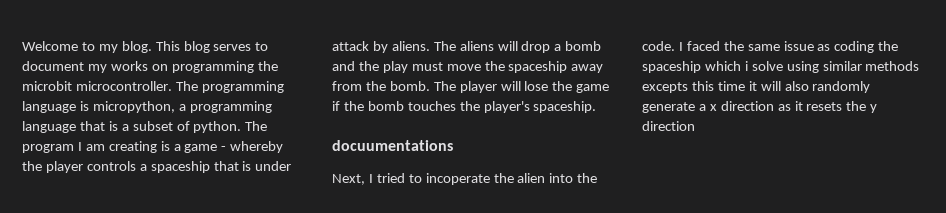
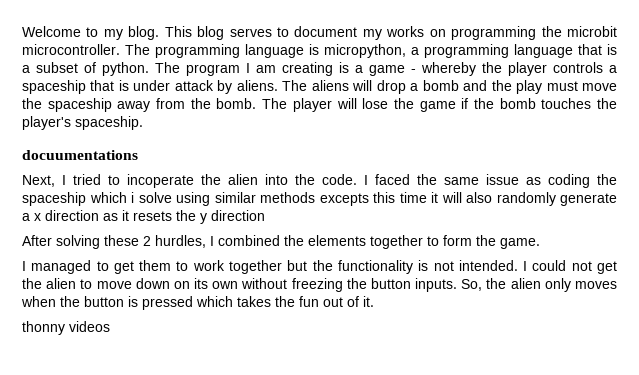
+ After solving these 2 hurdles, I combined the elements together to form the game.
+ I managed to get them to work together but the functionality is not intended. I could not get the alien to move down on its own without freezing the button inputs. So, the alien only moves when the button is pressed which takes the fun out of it.
+ thonny videos

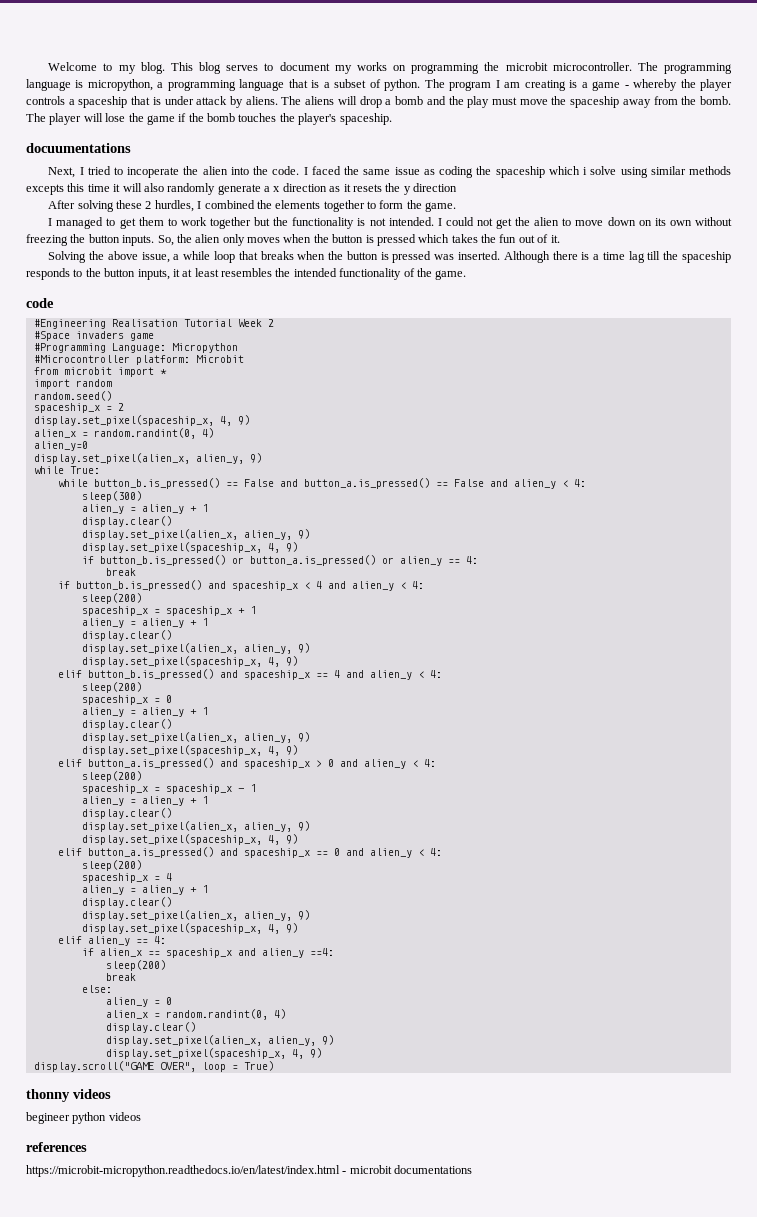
+ Solving the above issue, a while loop that breaks when the button is pressed was inserted. Although there is a time lag till the spaceship responds to the button inputs, it at least resembles the intended functionality of the game.
+ code
+ #Engineering Realisation Tutorial Week 2
+ #Space invaders game
+ #Programming Language: Micropython
+ #Microcontroller platform: Microbit
+ from microbit import *
+ import random
+ random.seed()
+ spaceship_x = 2
+ display.set_pixel(spaceship_x, 4, 9)
+ alien_x = random.randint(0, 4)
+ alien_y=0
+ display.set_pixel(alien_x, alien_y, 9)
+ while True:
+ while button_b.is_pressed() == False and button_a.is_pressed() == False and alien_y < 4:
+ sleep(300)
+ alien_y = alien_y + 1
+ display.clear()
+ display.set_pixel(alien_x, alien_y, 9)
+ display.set_pixel(spaceship_x, 4, 9)
+ if button_b.is_pressed() or button_a.is_pressed() or alien_y == 4:
+ break
+ if button_b.is_pressed() and spaceship_x < 4 and alien_y < 4:
+ sleep(200)
+ spaceship_x = spaceship_x + 1
+ alien_y = alien_y + 1
+ display.clear()
+ display.set_pixel(alien_x, alien_y, 9)
+ display.set_pixel(spaceship_x, 4, 9)
+ elif button_b.is_pressed() and spaceship_x == 4 and alien_y < 4:
+ sleep(200)
+ spaceship_x = 0
+ alien_y = alien_y + 1
+ display.clear()
+ display.set_pixel(alien_x, alien_y, 9)
+ display.set_pixel(spaceship_x, 4, 9)
+ elif button_a.is_pressed() and spaceship_x > 0 and alien_y < 4:
+ sleep(200)
+ spaceship_x = spaceship_x - 1
+ alien_y = alien_y + 1
+ display.clear()
+ display.set_pixel(alien_x, alien_y, 9)
+ display.set_pixel(spaceship_x, 4, 9)
+ elif button_a.is_pressed() and spaceship_x == 0 and alien_y < 4:
+ sleep(200)
+ spaceship_x = 4
+ alien_y = alien_y + 1
+ display.clear()
+ display.set_pixel(alien_x, alien_y, 9)
+ display.set_pixel(spaceship_x, 4, 9)
+ elif alien_y == 4:
+ if alien_x == spaceship_x and alien_y ==4:
+ sleep(200)
+ break
+ else:
+ alien_y = 0
+ alien_x = random.randint(0, 4)
+ display.clear()
+ display.set_pixel(alien_x, alien_y, 9)
+ display.set_pixel(spaceship_x, 4, 9)
+ display.scroll("GAME OVER", loop = True)
  thonny videos
+ begineer python videos
+ references
+ https://microbit-micropython.readthedocs.io/en/latest/index.html - microbit documentations

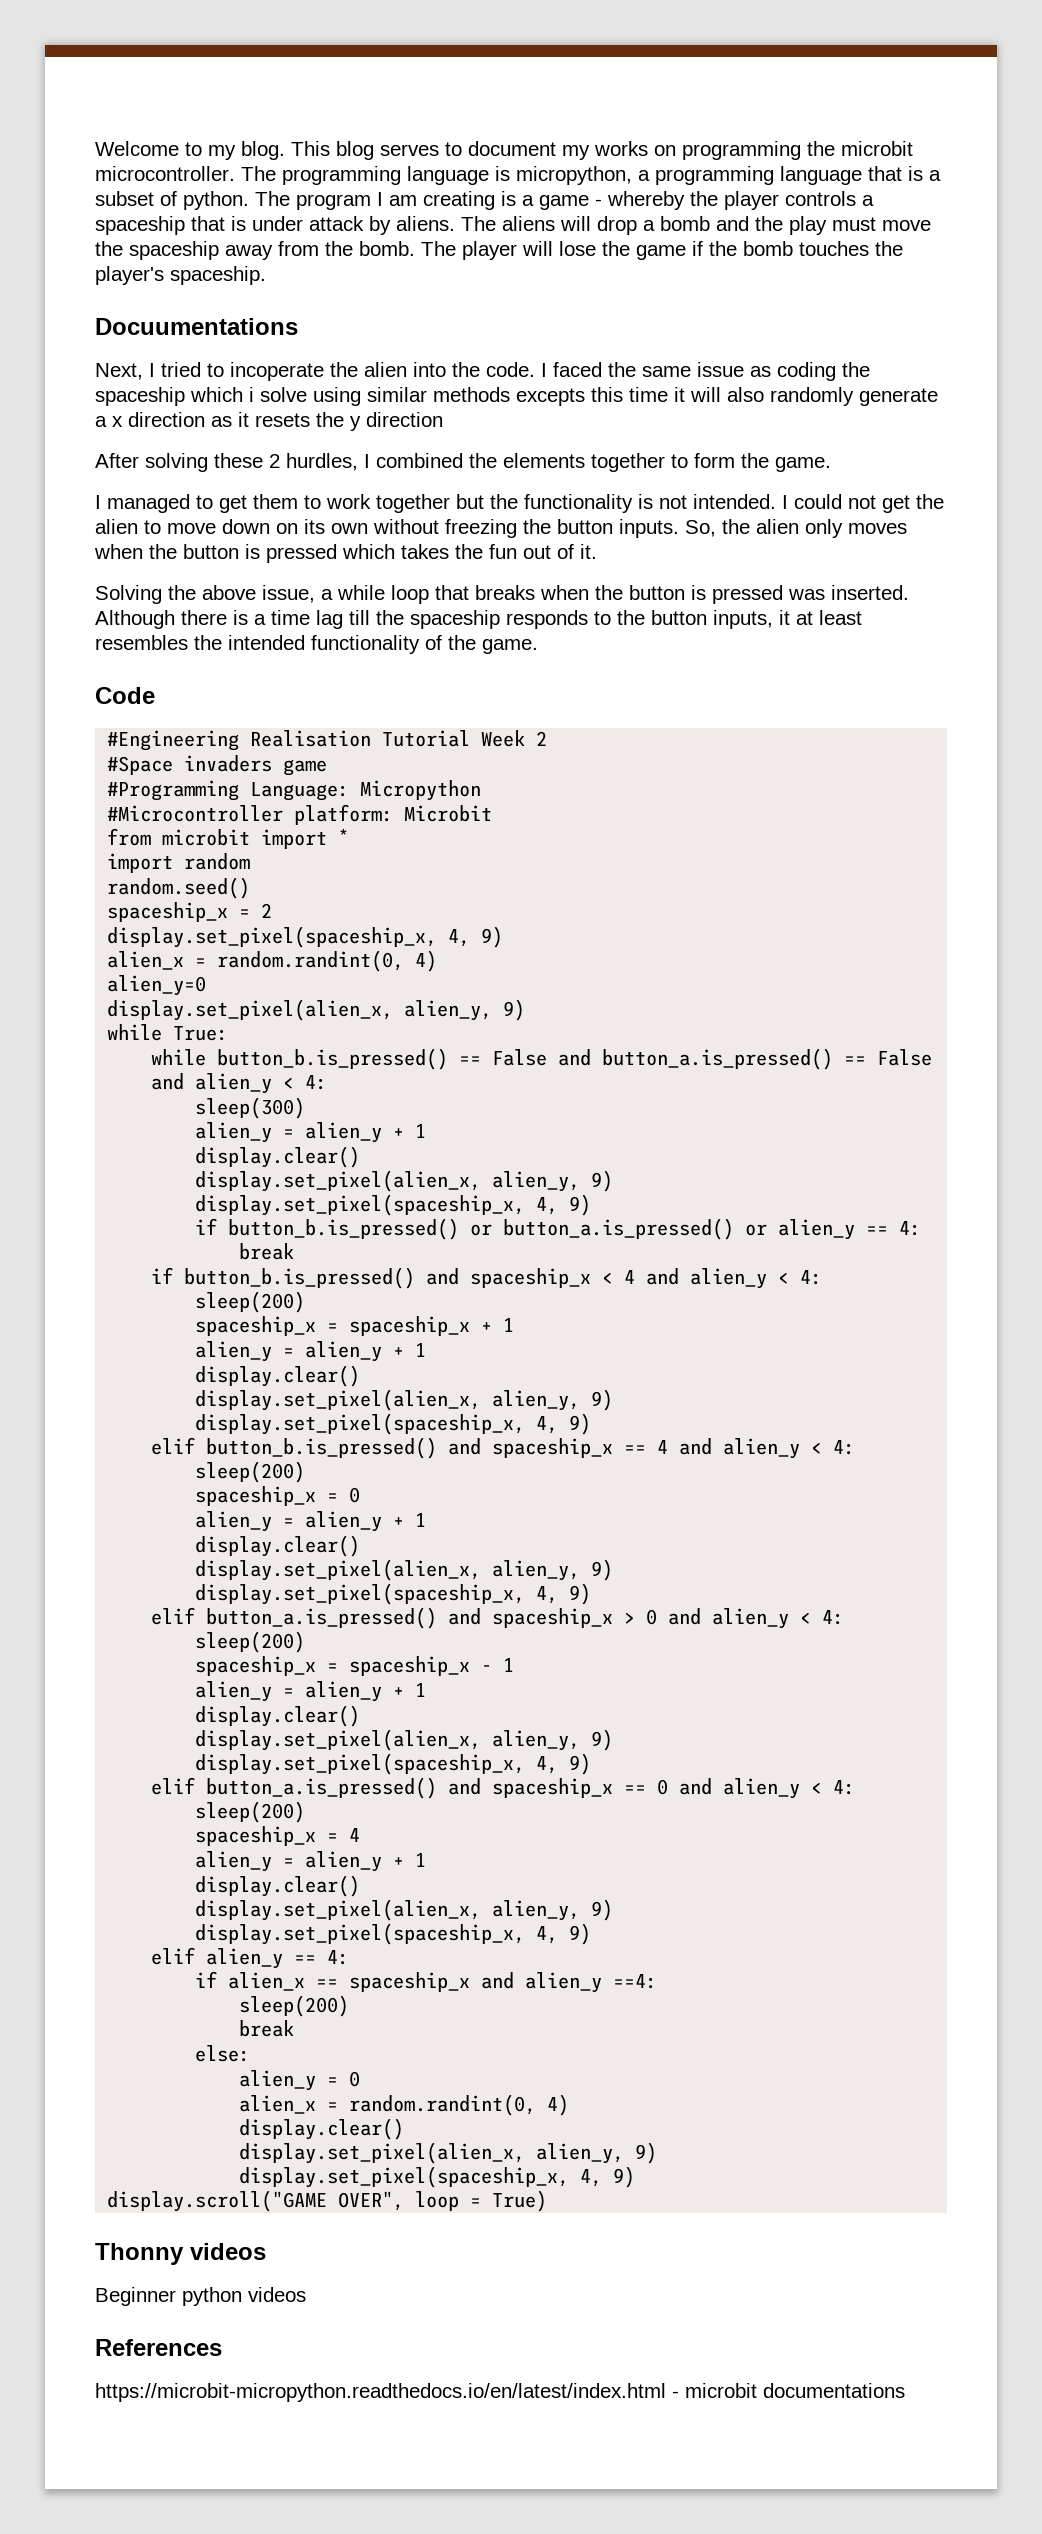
- docuumentations
+ Docuumentations
- code
+ Code
- thonny videos
- begineer python videos
+ Thonny videos
+ Beginner python videos
- references
+ References

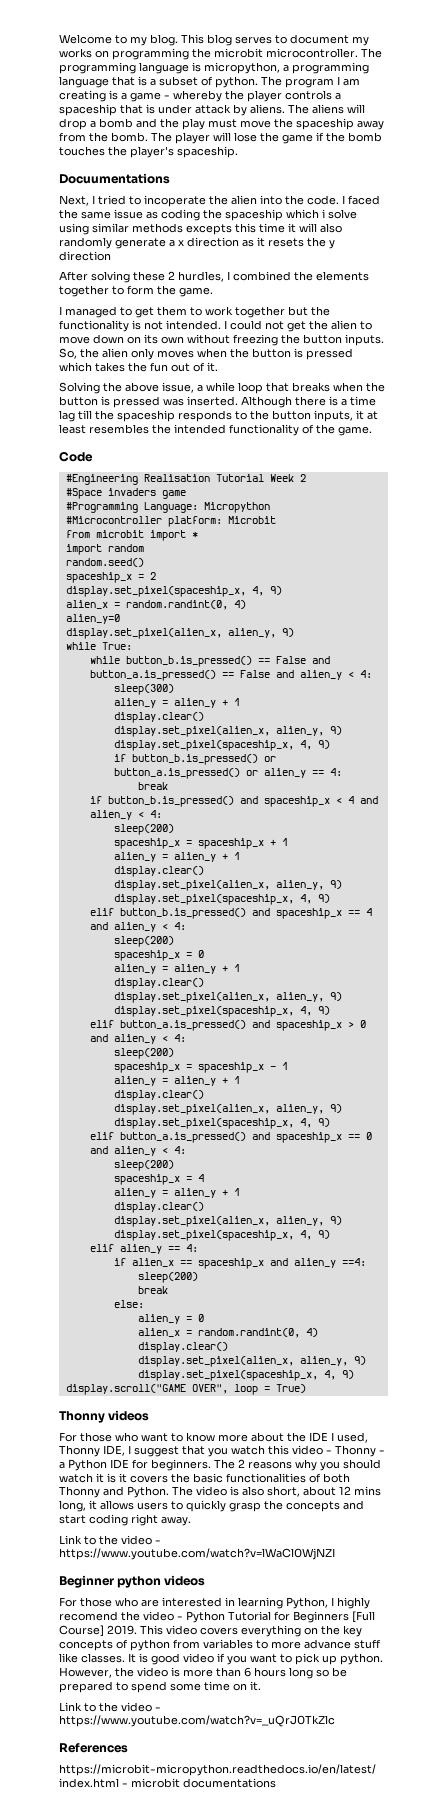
+ For those who want to know more about the IDE I used, Thonny IDE, I suggest that you watch this video - Thonny - a Python IDE for beginners. The 2 reasons why you should watch it is it covers the basic functionalities of both Thonny and Python. The video is also short, about 12 mins long, it allows users to quickly grasp the concepts and start coding right away.
+ Link to the video - https://www.youtube.com/watch?v=lWaCl0WjNZI
  Beginner python videos
+ For those who are interested in learning Python, I highly recomend the video - Python Tutorial for Beginners [Full Course] 2019. This video covers everything on the key concepts of python from variables to more advance stuff like classes. It is good video if you want to pick up python. However, the video is more than 6 hours long so be prepared to spend some time on it.
+ Link to the video - https://www.youtube.com/watch?v=_uQrJ0TkZlc

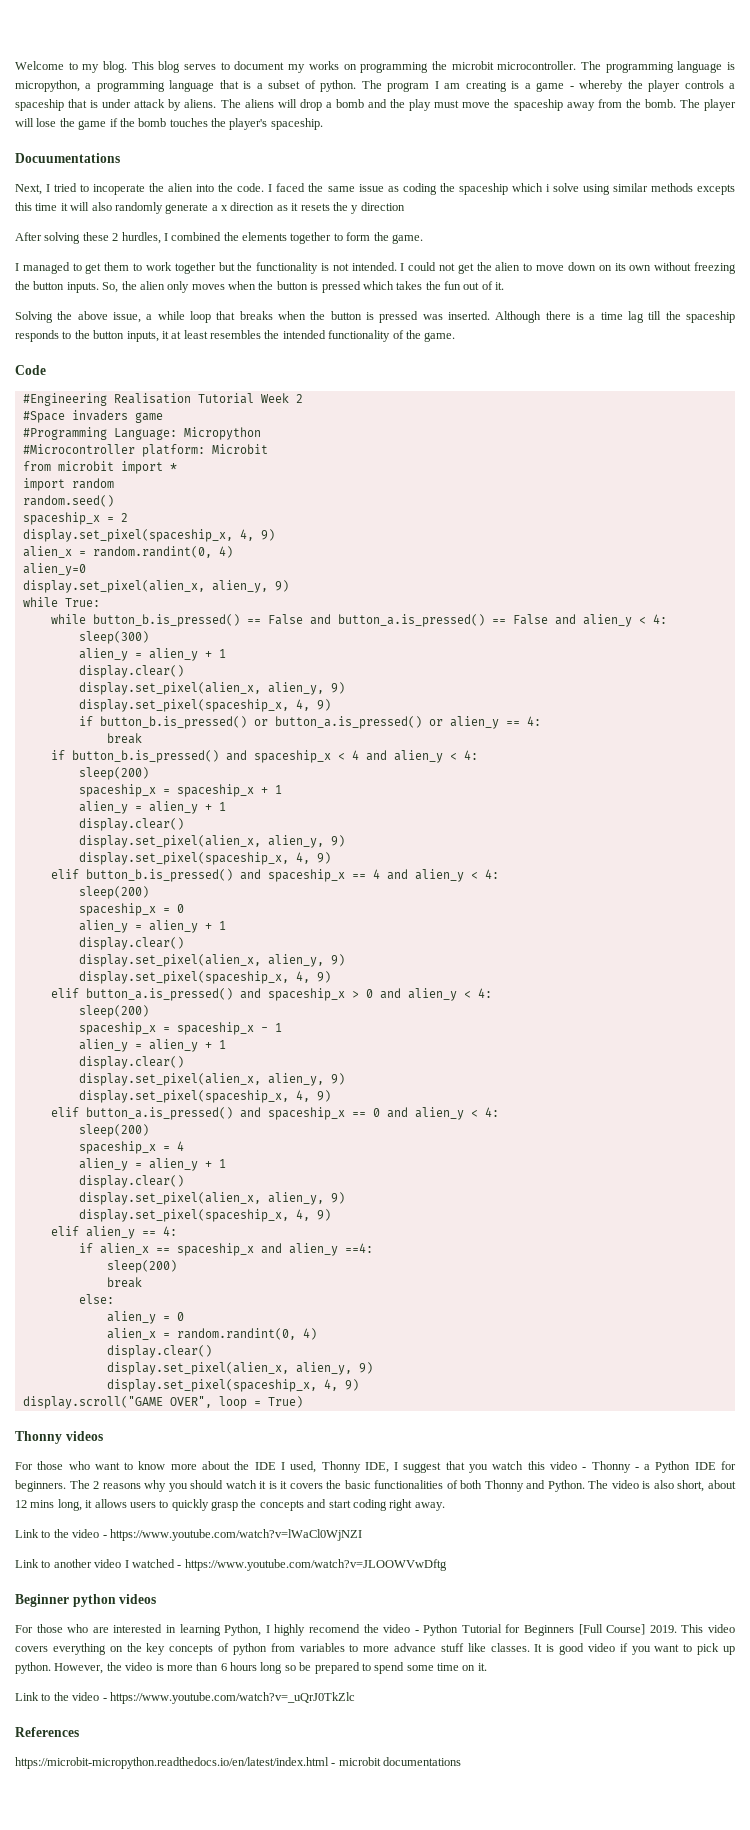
+ Link to another video I watched - https://www.youtube.com/watch?v=JLOOWVwDftg

